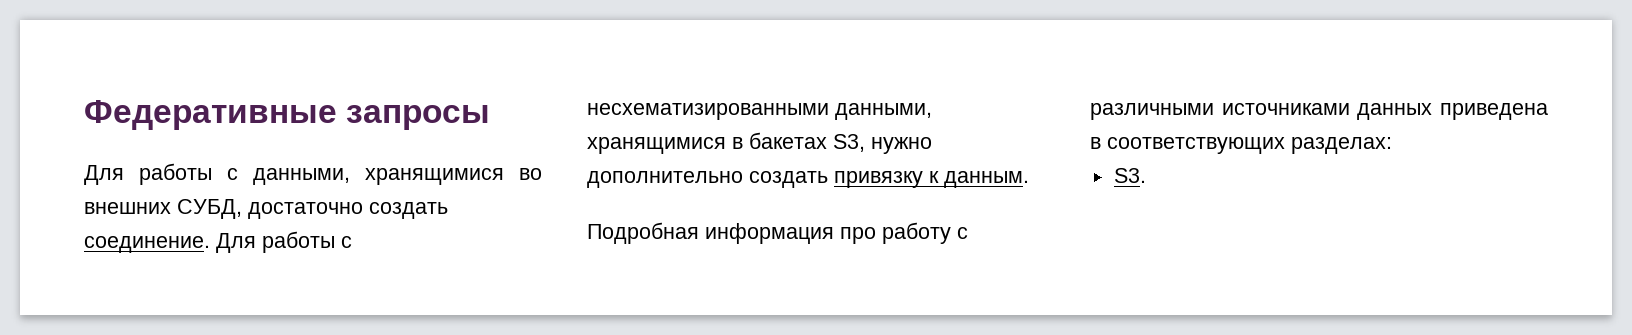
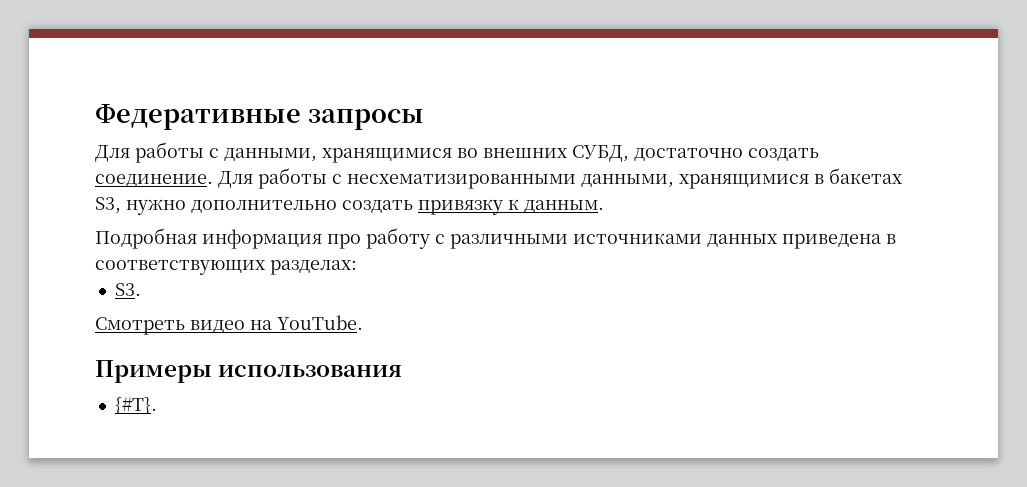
+ Смотреть видео на YouTube.
+ Примеры использования
+ {#T}.

